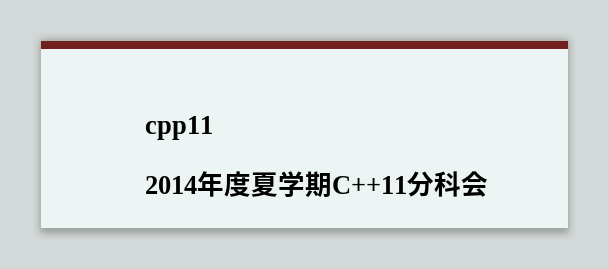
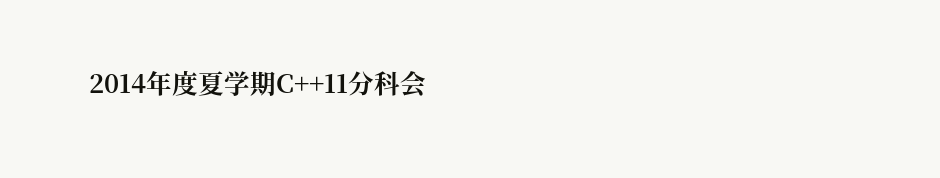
- cpp11

